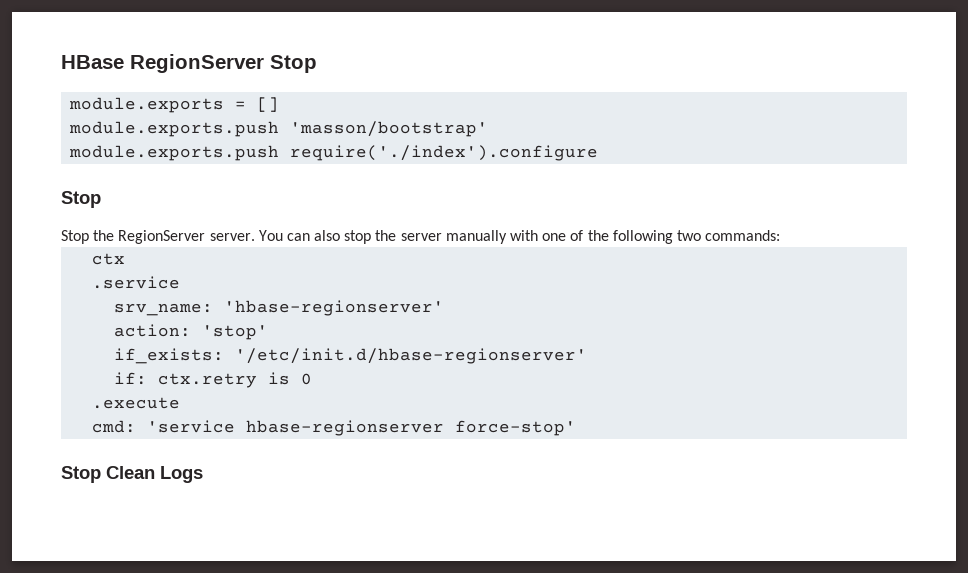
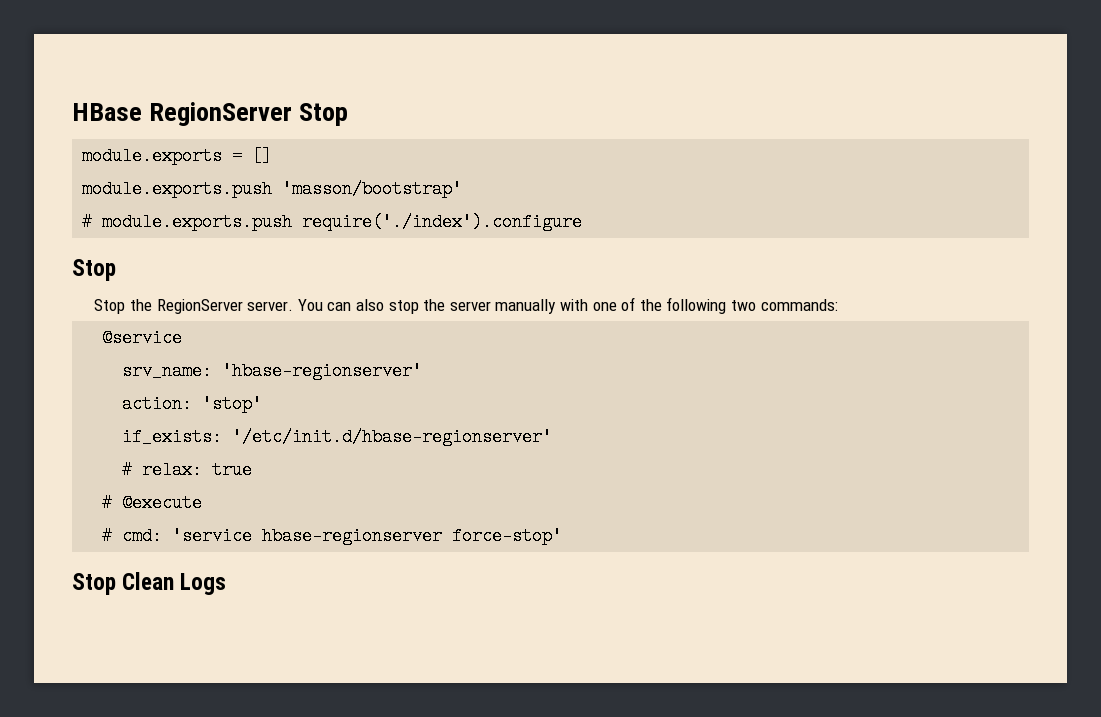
- module.exports.push require('./index').configure
+ # module.exports.push require('./index').configure
- ctx
- .service
+ @service
- if: ctx.retry is 0
- .execute
- cmd: 'service hbase-regionserver force-stop'
+ # relax: true
+ # @execute
+ # cmd: 'service hbase-regionserver force-stop'

